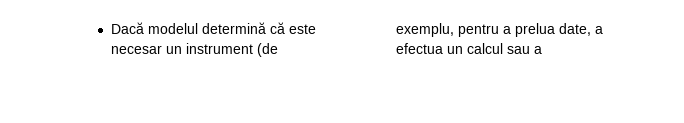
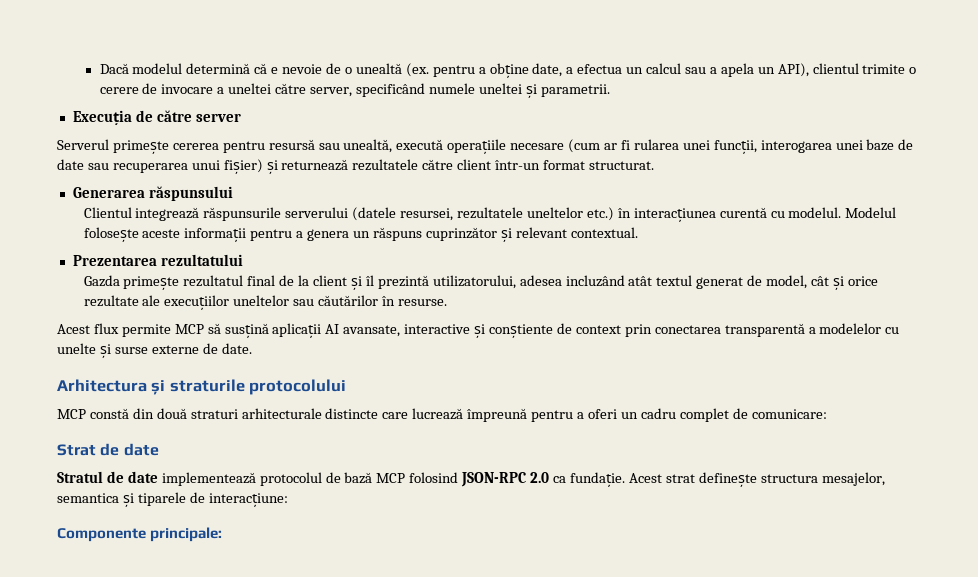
- Dacă modelul determină că este necesar un instrument (de exemplu, pentru a prelua date, a efectua un calcul sau a
+ Dacă modelul determină că e nevoie de o unealtă (ex. pentru a obține date, a efectua un calcul sau a apela un API), clientul trimite o cerere de invocare a uneltei către server, specificând numele uneltei și parametrii.
+ Execuția de către server
+ Serverul primește cererea pentru resursă sau unealtă, execută operațiile necesare (cum ar fi rularea unei funcții, interogarea unei baze de date sau recuperarea unui fișier) și returnează rezultatele către client într-un format structurat.
+ Generarea răspunsului
+ Clientul integrează răspunsurile serverului (datele resursei, rezultatele uneltelor etc.) în interacțiunea curentă cu modelul. Modelul folosește aceste informații pentru a genera un răspuns cuprinzător și relevant contextual.
+ Prezentarea rezultatului
+ Gazda primește rezultatul final de la client și îl prezintă utilizatorului, adesea incluzând atât textul generat de model, cât și orice rezultate ale execuțiilor uneltelor sau căutărilor în resurse.
+ Acest flux permite MCP să susțină aplicații AI avansate, interactive și conștiente de context prin conectarea transparentă a modelelor cu unelte și surse externe de date.
+ Arhitectura și straturile protocolului
+ MCP constă din două straturi arhitecturale distincte care lucrează împreună pentru a oferi un cadru complet de comunicare:
+ Strat de date
+ Stratul de date implementează protocolul de bază MCP folosind JSON-RPC 2.0 ca fundație. Acest strat definește structura mesajelor, semantica și tiparele de interacțiune:
+ Componente principale:

